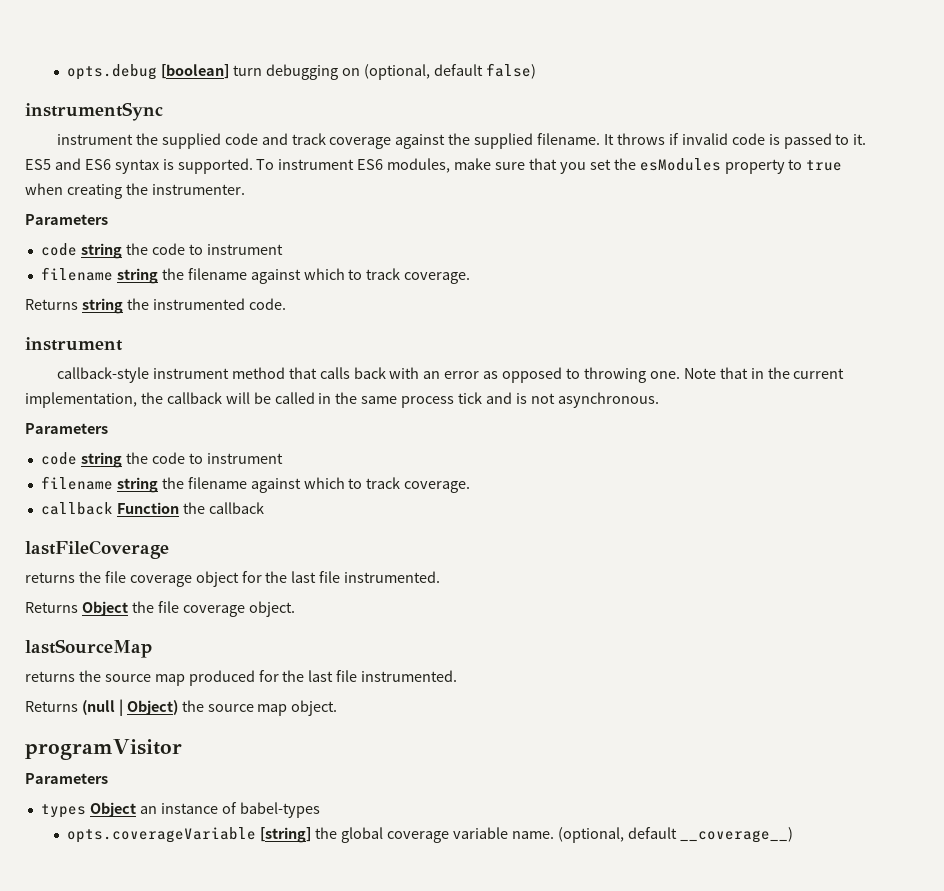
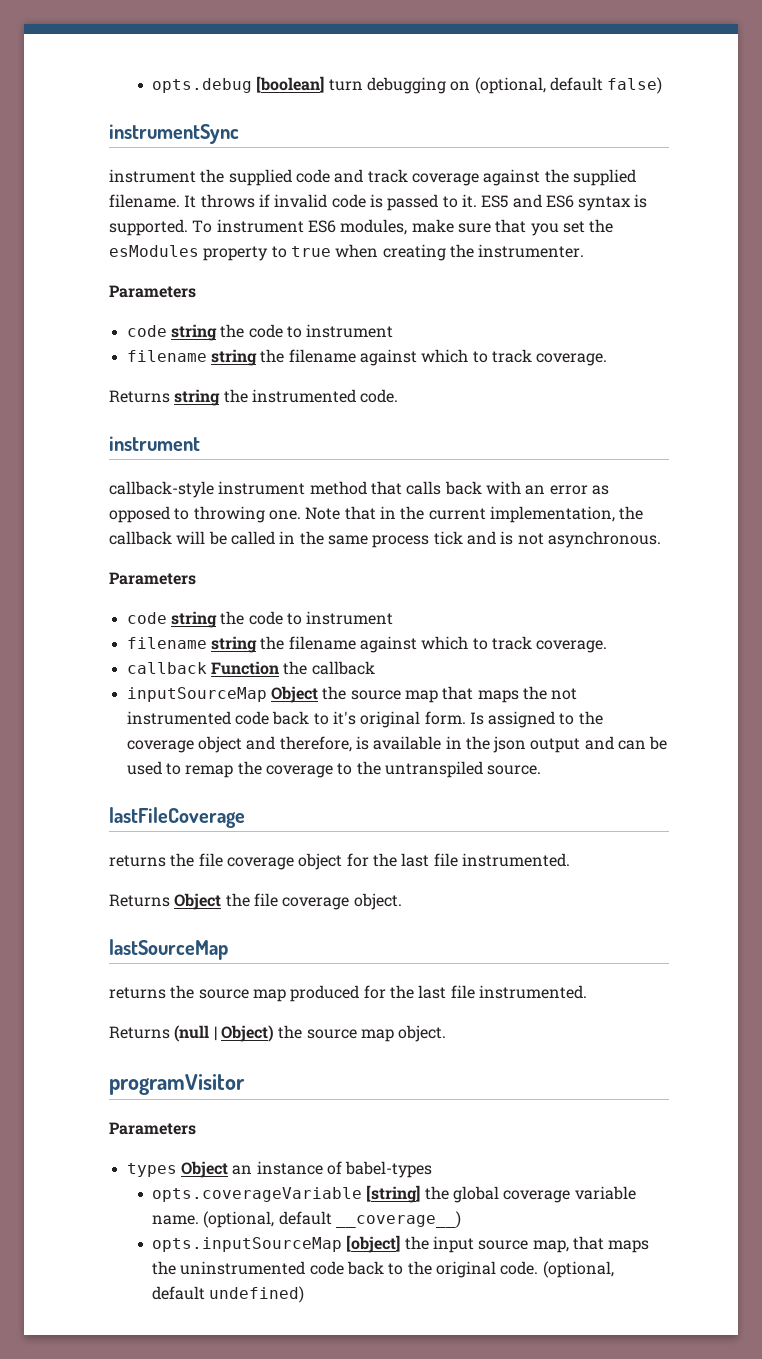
+ inputSourceMap Object the source map that maps the not instrumented code back to it's original form. Is assigned to the coverage object and therefore, is available in the json output and can be used to remap the coverage to the untranspiled source.
+ opts.inputSourceMap [object] the input source map, that maps the uninstrumented code back to the original code. (optional, default undefined)

